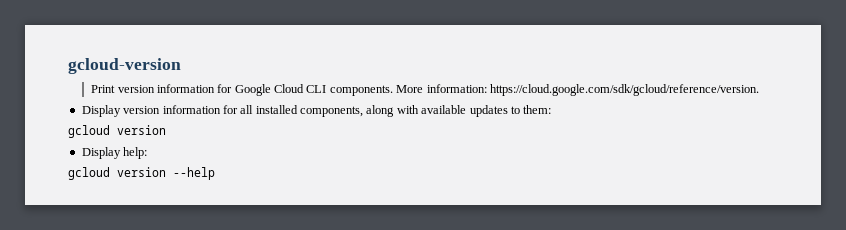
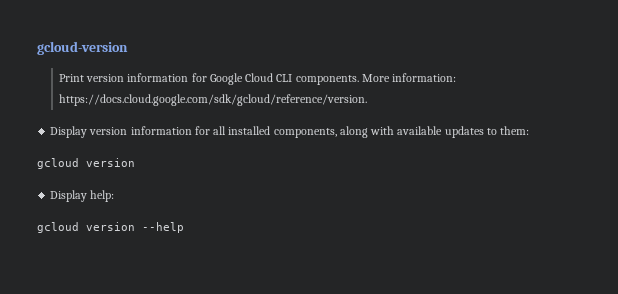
- More information: https://cloud.google.com/sdk/gcloud/reference/version.
+ More information: https://docs.cloud.google.com/sdk/gcloud/reference/version.

